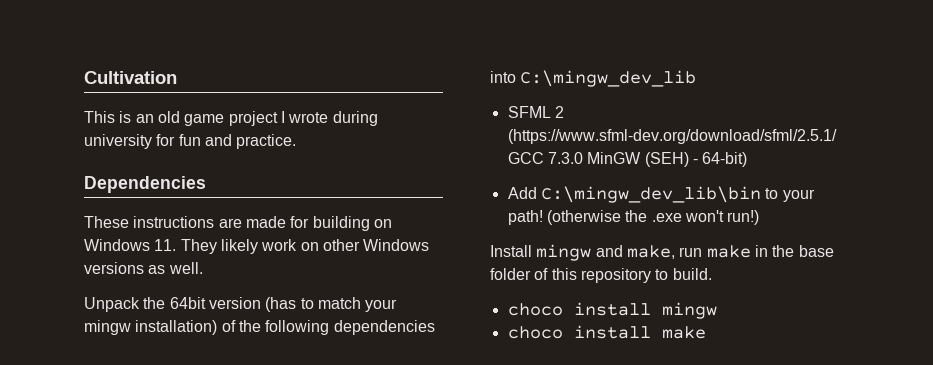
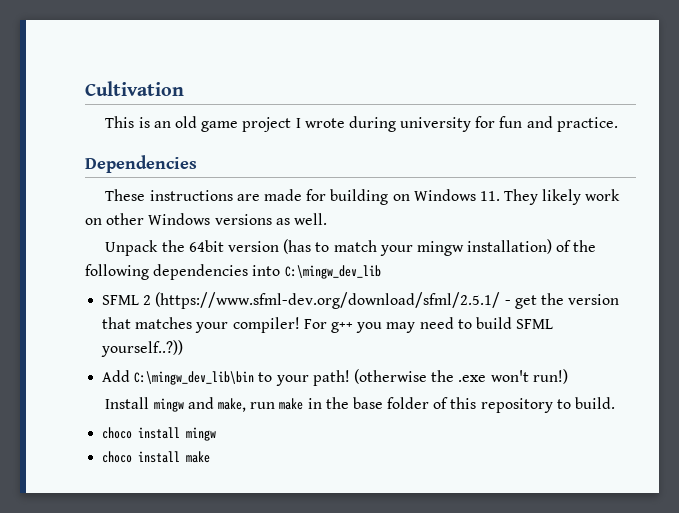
- SFML 2 (https://www.sfml-dev.org/download/sfml/2.5.1/ GCC 7.3.0 MinGW (SEH) - 64-bit)
+ SFML 2 (https://www.sfml-dev.org/download/sfml/2.5.1/ - get the version that matches your compiler! For g++ you may need to build SFML yourself..?))

